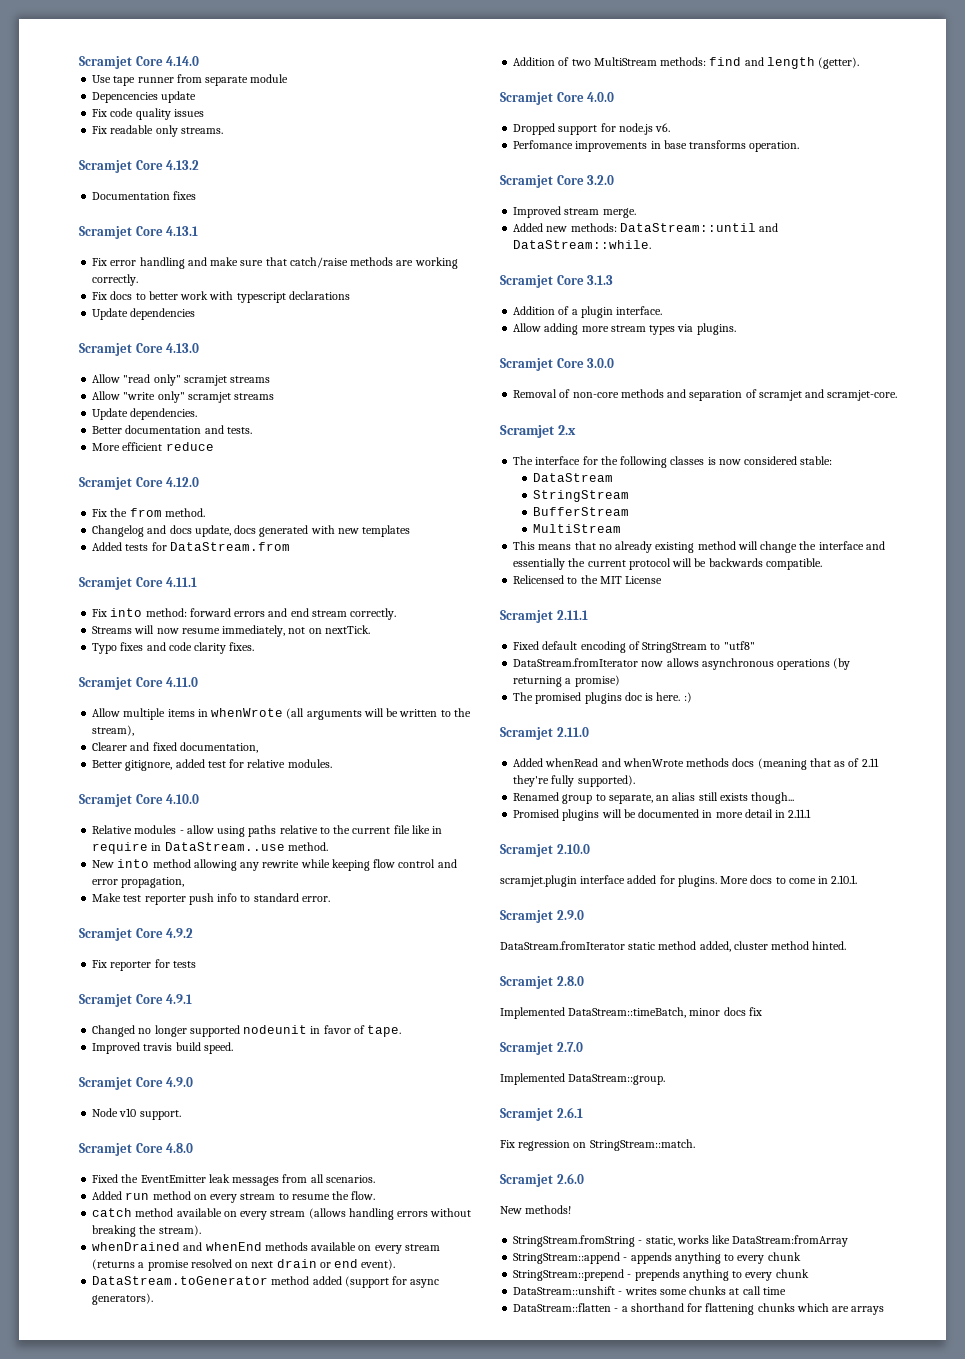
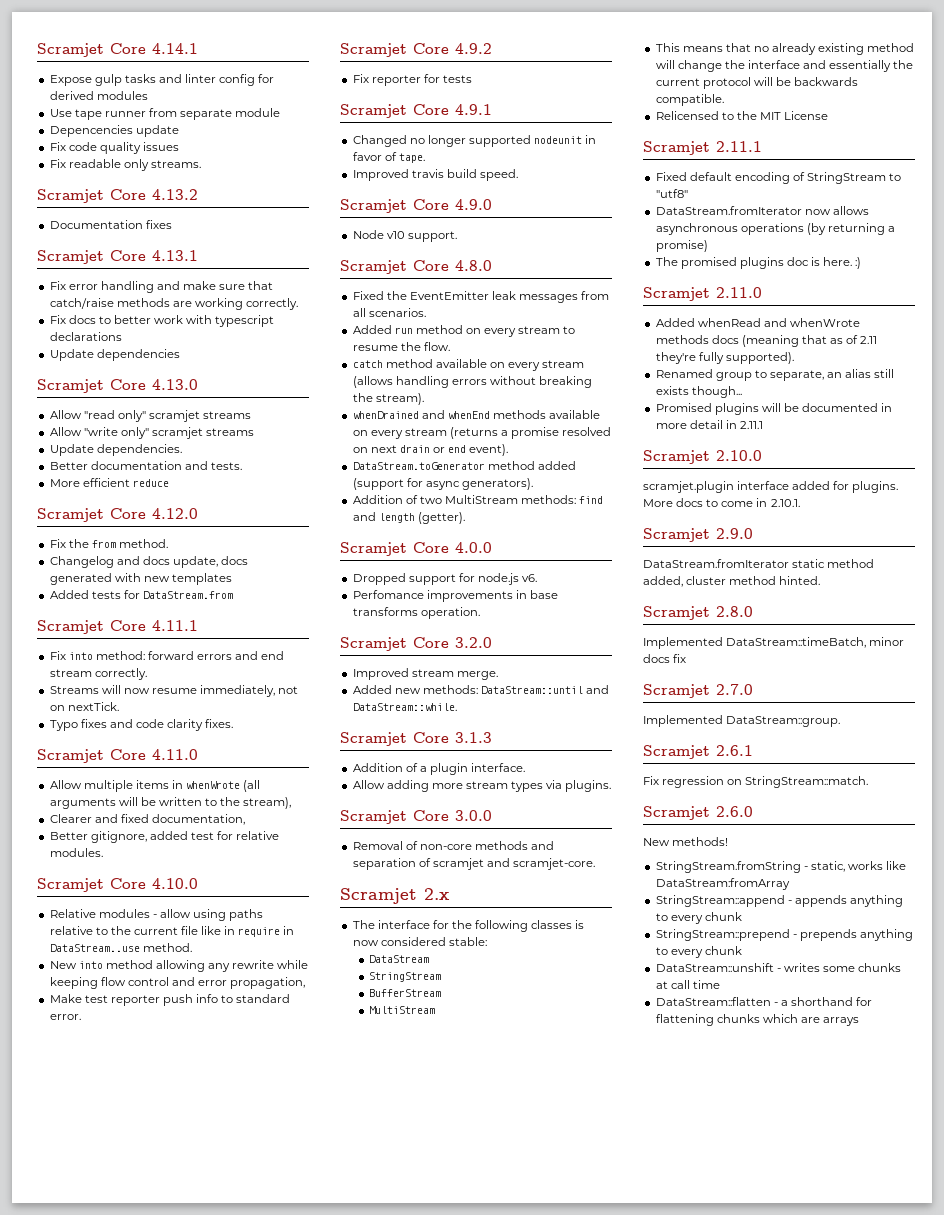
- Scramjet Core 4.14.0
+ Scramjet Core 4.14.1
+ Expose gulp tasks and linter config for derived modules

